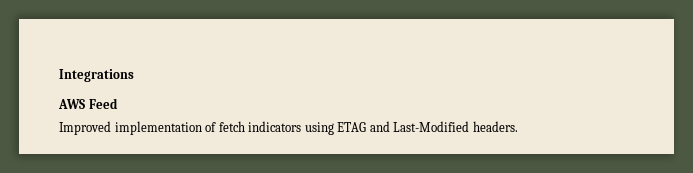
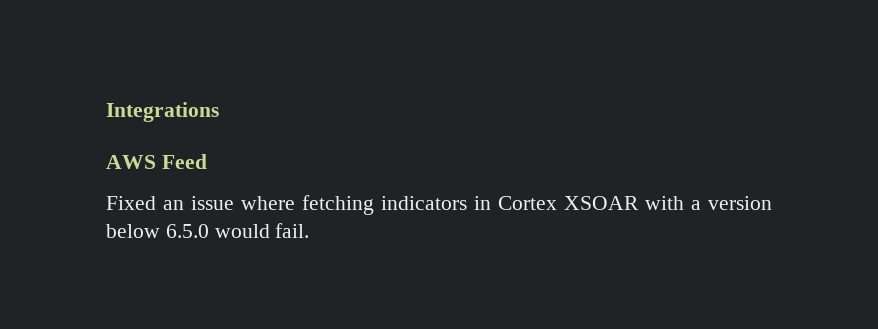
- Improved implementation of fetch indicators using ETAG and Last-Modified headers.
+ Fixed an issue where fetching indicators in Cortex XSOAR with a version below 6.5.0 would fail.

